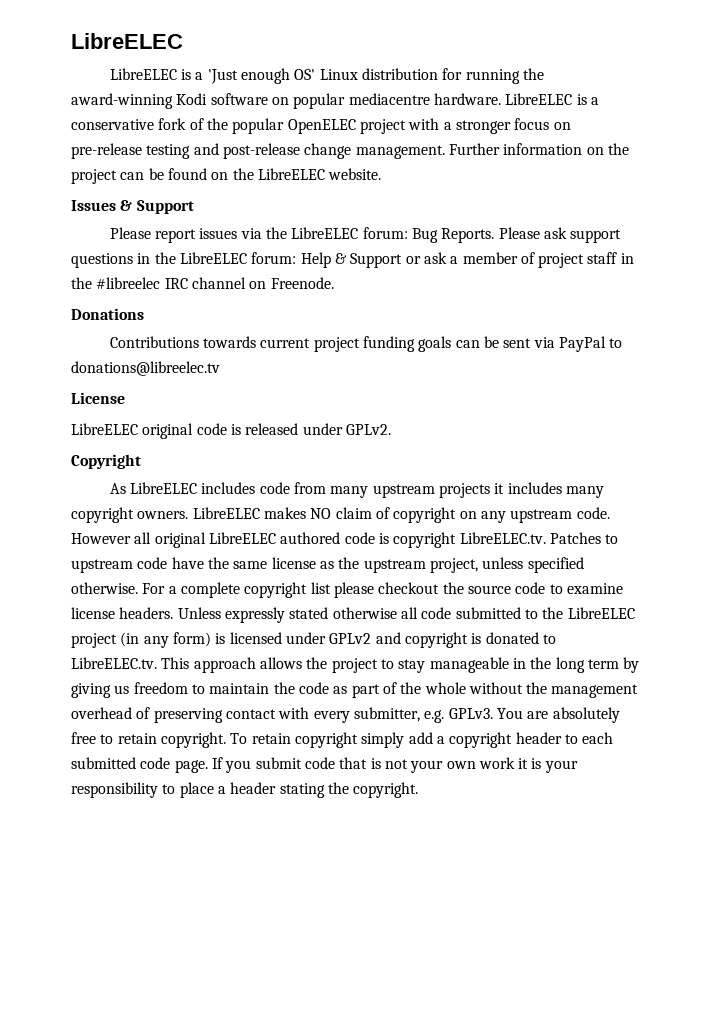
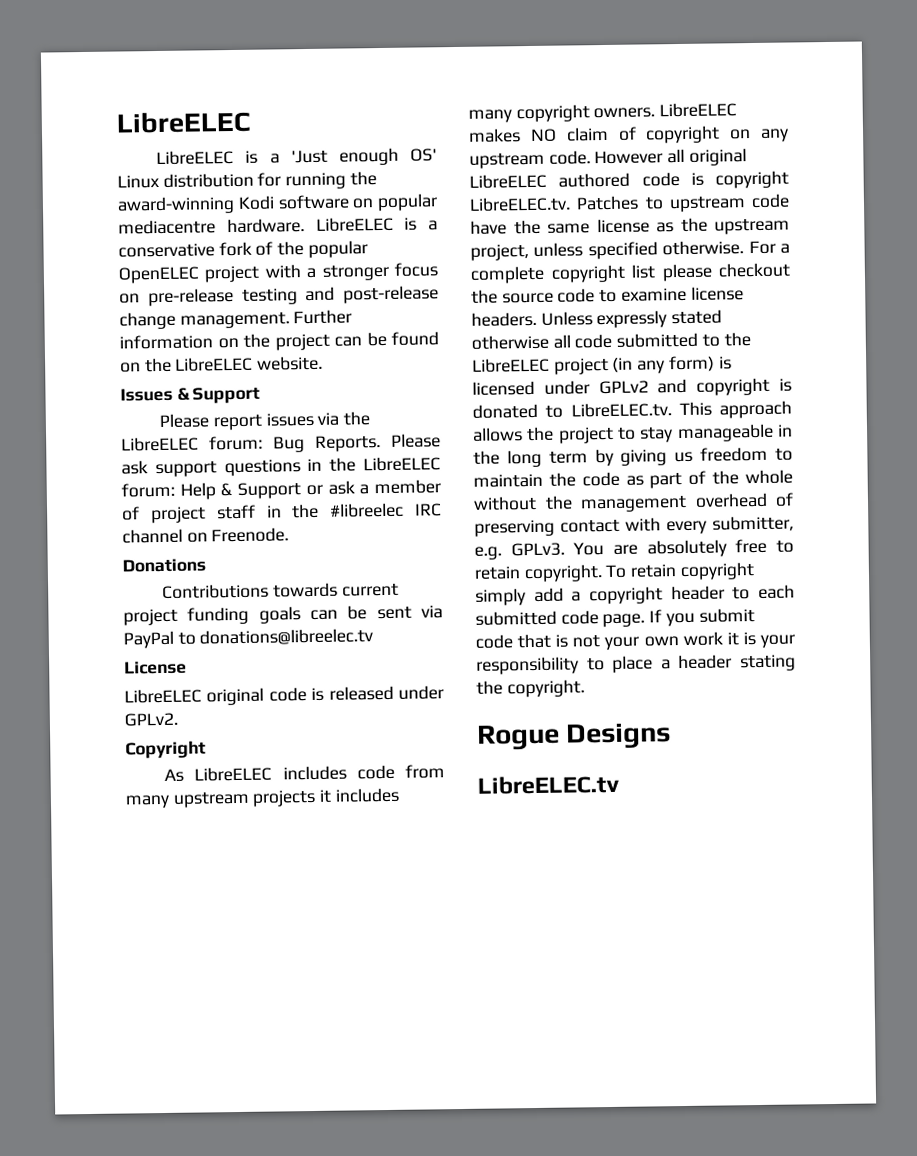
+ Rogue Designs
+ LibreELEC.tv

